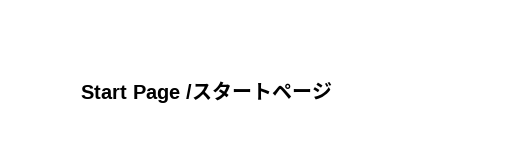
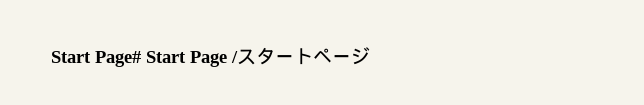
- Start Page /スタートページ
+ Start Page# Start Page /スタートページ

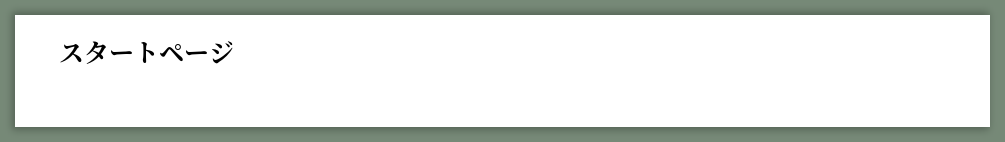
- Start Page# Start Page /スタートページ
+ スタートページ

